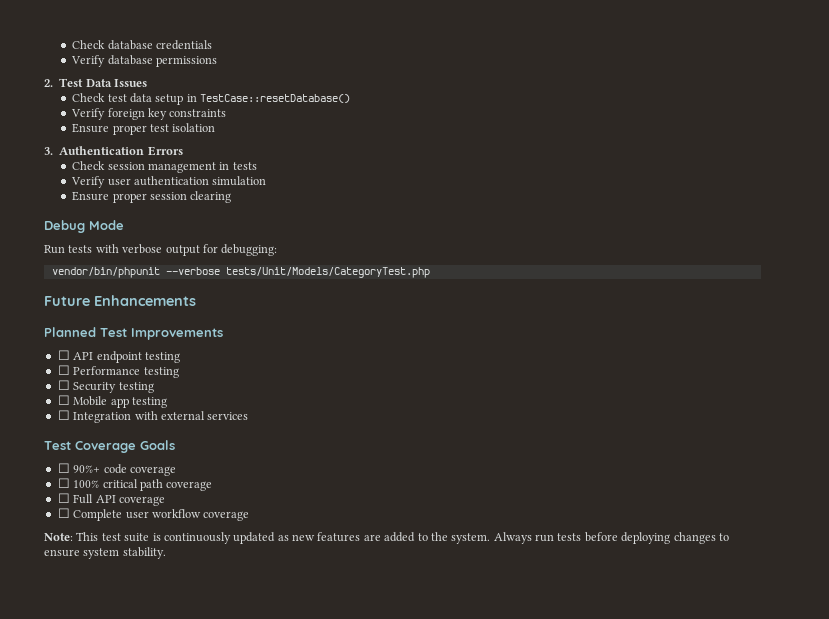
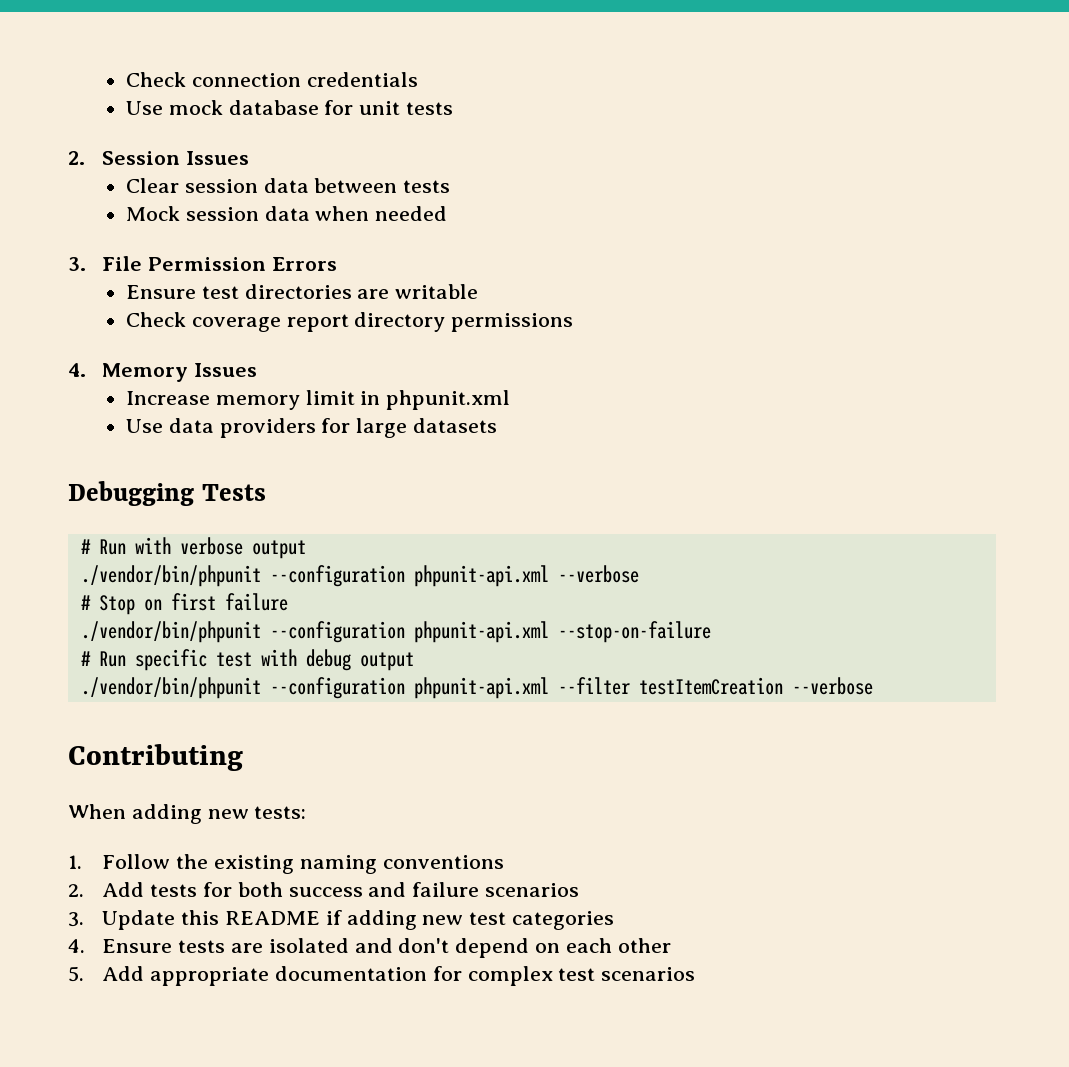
- Check database credentials
+ Check connection credentials
- Verify database permissions
- 2. Test Data Issues
- Check test data setup in TestCase::resetDatabase()
- Verify foreign key constraints
- Ensure proper test isolation
- 3. Authentication Errors
- Check session management in tests
- Verify user authentication simulation
- Ensure proper session clearing
- Debug Mode
- Run tests with verbose output for debugging:
- vendor/bin/phpunit --verbose tests/Unit/Models/CategoryTest.php
- Future Enhancements
- Planned Test Improvements
- ☐ API endpoint testing
- ☐ Performance testing
- ☐ Security testing
- ☐ Mobile app testing
- ☐ Integration with external services
- Test Coverage Goals
- ☐ 90%+ code coverage
- ☐ 100% critical path coverage
- ☐ Full API coverage
- ☐ Complete user workflow coverage
- Note: This test suite is continuously updated as new features are added to the system. Always run tests before deploying changes to ensure system stability.
+ Use mock database for unit tests
+ 2. Session Issues
+ Clear session data between tests
+ Mock session data when needed
+ 3. File Permission Errors
+ Ensure test directories are writable
+ Check coverage report directory permissions
+ 4. Memory Issues
+ Increase memory limit in phpunit.xml
+ Use data providers for large datasets
+ Debugging Tests
+ # Run with verbose output
+ ./vendor/bin/phpunit --configuration phpunit-api.xml --verbose
+ # Stop on first failure
+ ./vendor/bin/phpunit --configuration phpunit-api.xml --stop-on-failure
+ # Run specific test with debug output
+ ./vendor/bin/phpunit --configuration phpunit-api.xml --filter testItemCreation --verbose
+ Contributing
+ When adding new tests:
+ 1. Follow the existing naming conventions
+ 2. Add tests for both success and failure scenarios
+ 3. Update this README if adding new test categories
+ 4. Ensure tests are isolated and don't depend on each other
+ 5. Add appropriate documentation for complex test scenarios

